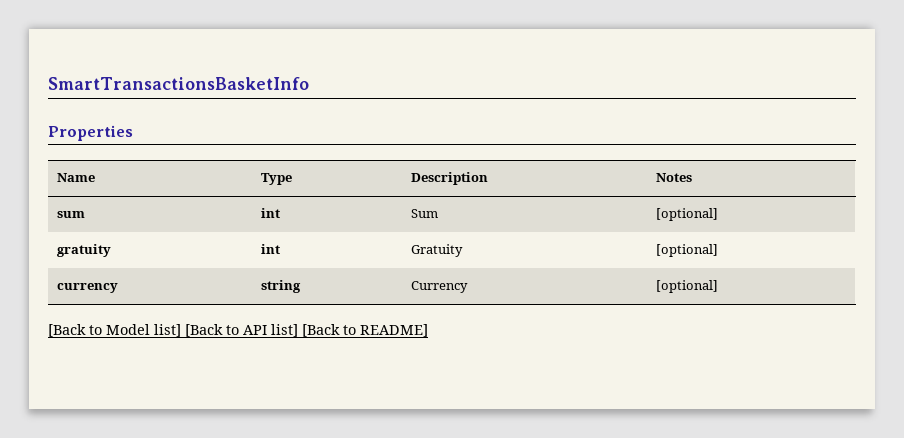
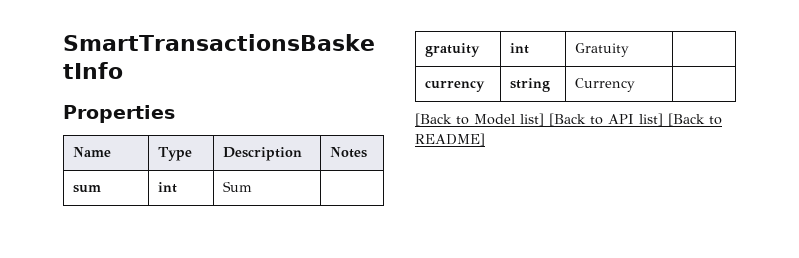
- sum | int | Sum | [optional]
+ sum | int | Sum |
- gratuity | int | Gratuity | [optional]
+ gratuity | int | Gratuity |
- currency | string | Currency | [optional]
+ currency | string | Currency |

